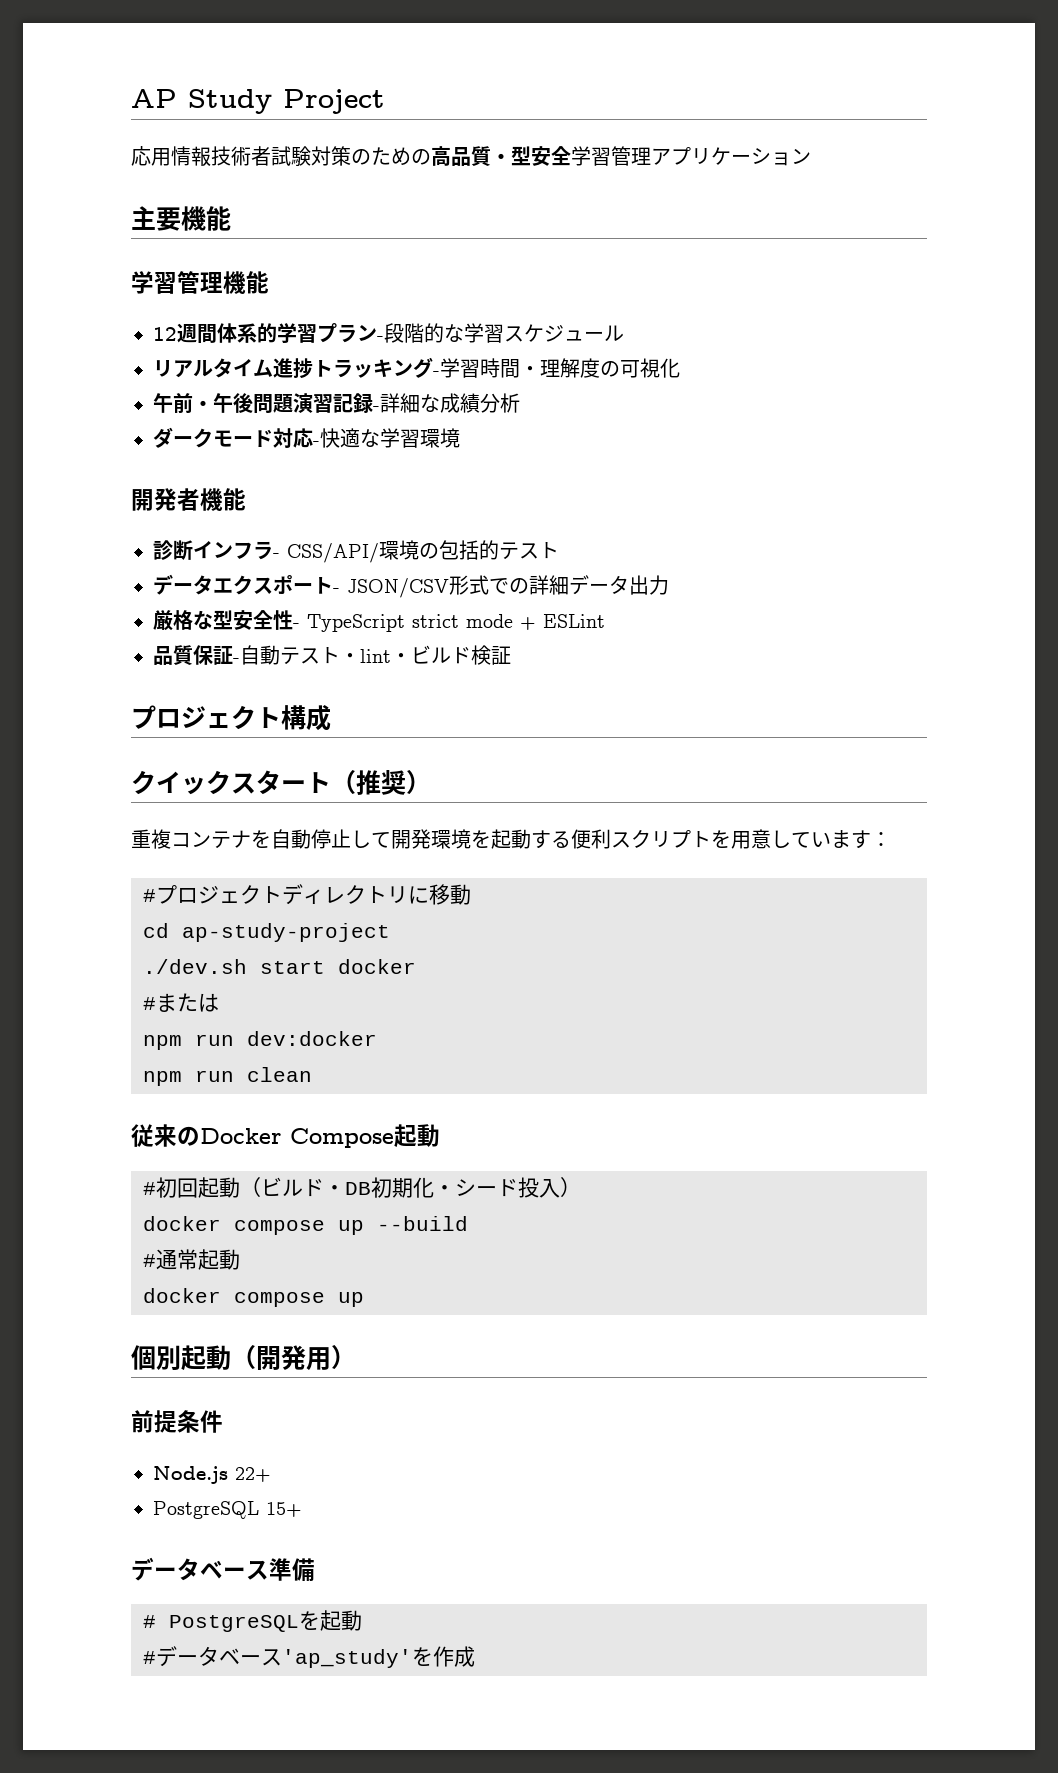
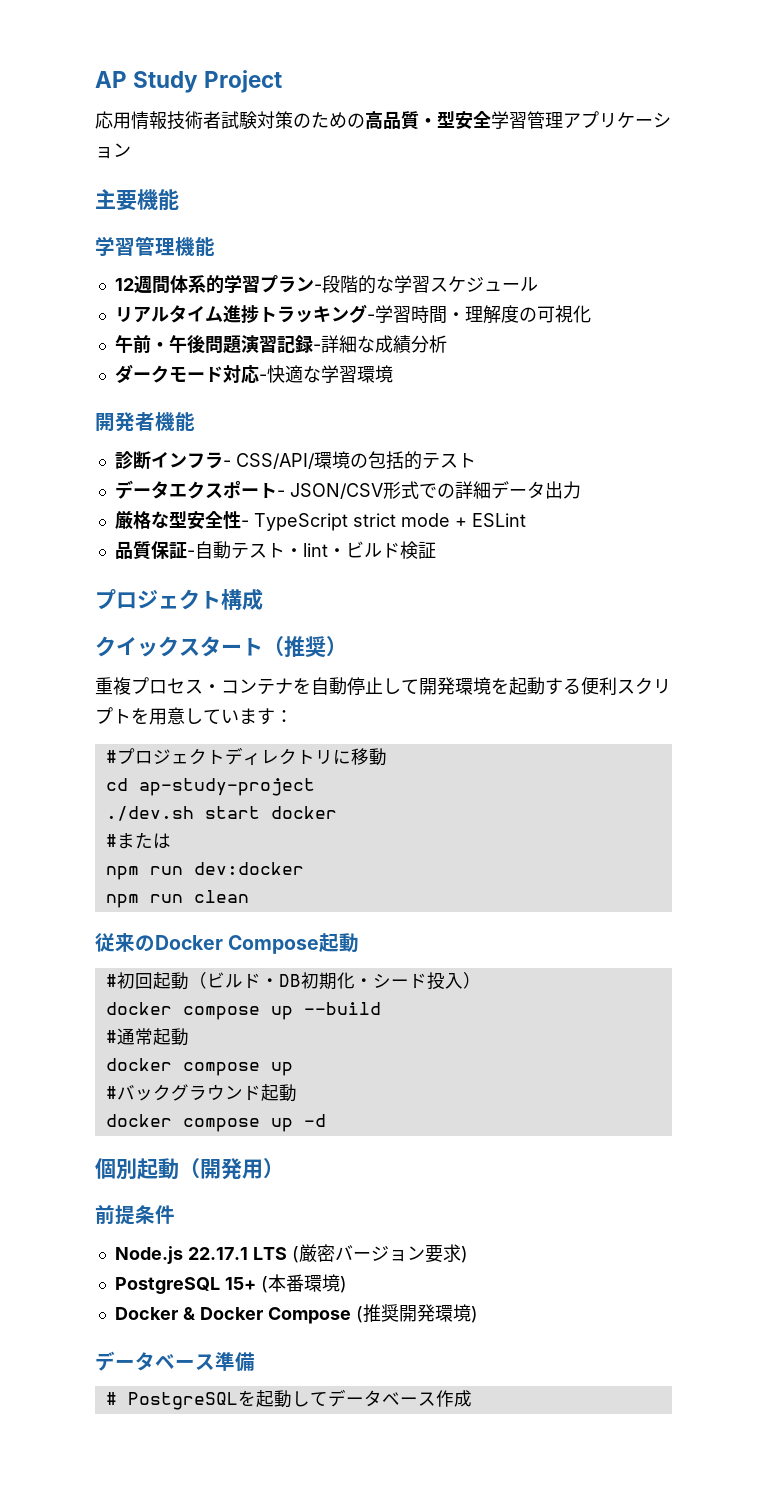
- 重複コンテナを自動停止して開発環境を起動する便利スクリプトを用意しています：
+ 重複プロセス・コンテナを自動停止して開発環境を起動する便利スクリプトを用意しています：
+ #バックグラウンド起動
+ docker compose up -d
- Node.js 22+
- PostgreSQL 15+
+ Node.js 22.17.1 LTS (厳密バージョン要求)
+ PostgreSQL 15+ (本番環境)
+ Docker & Docker Compose (推奨開発環境)
- # PostgreSQLを起動
- #データベース'ap_study'を作成
+ # PostgreSQLを起動してデータベース作成

